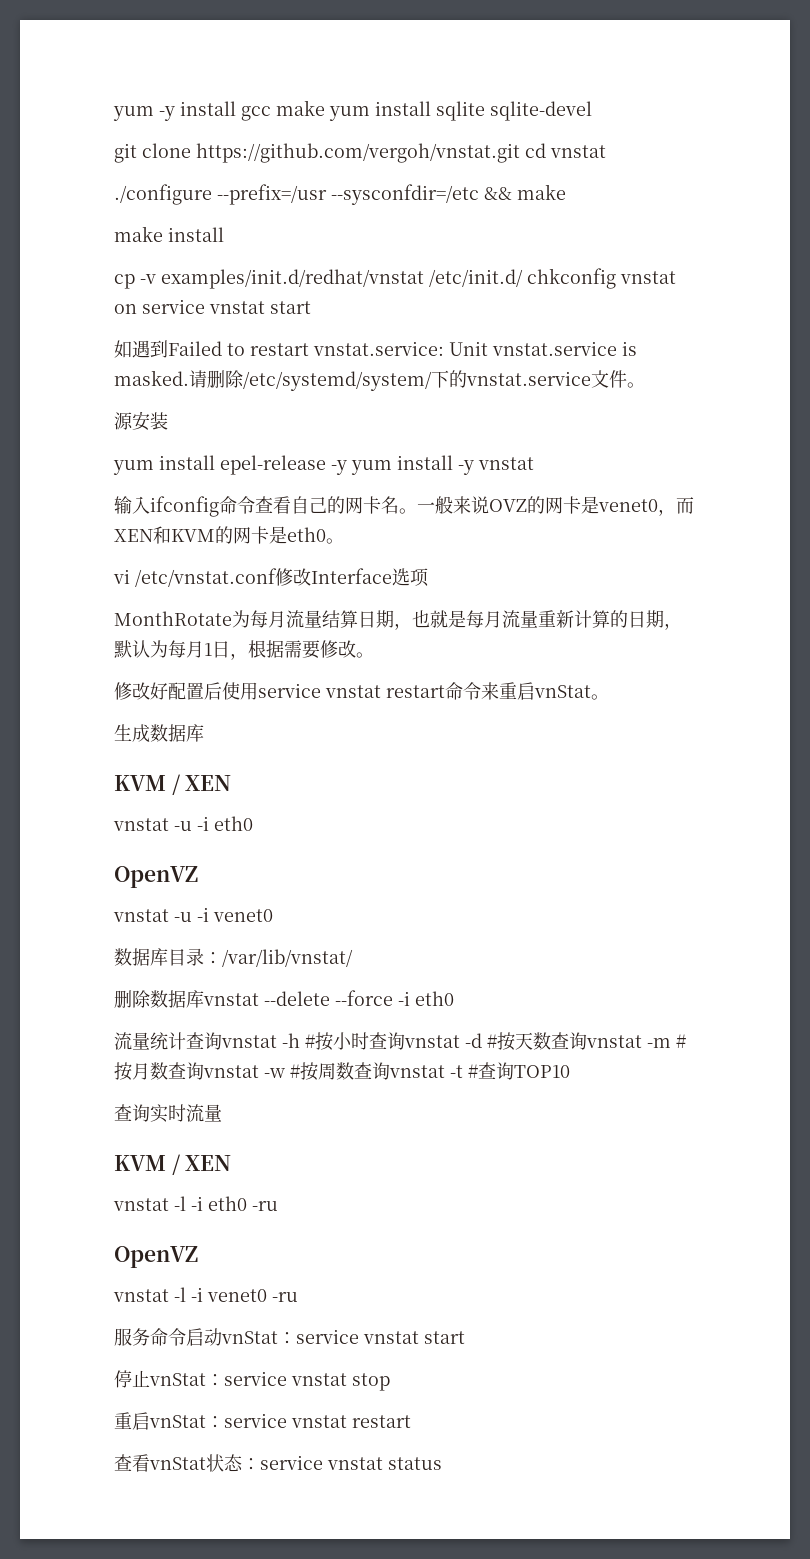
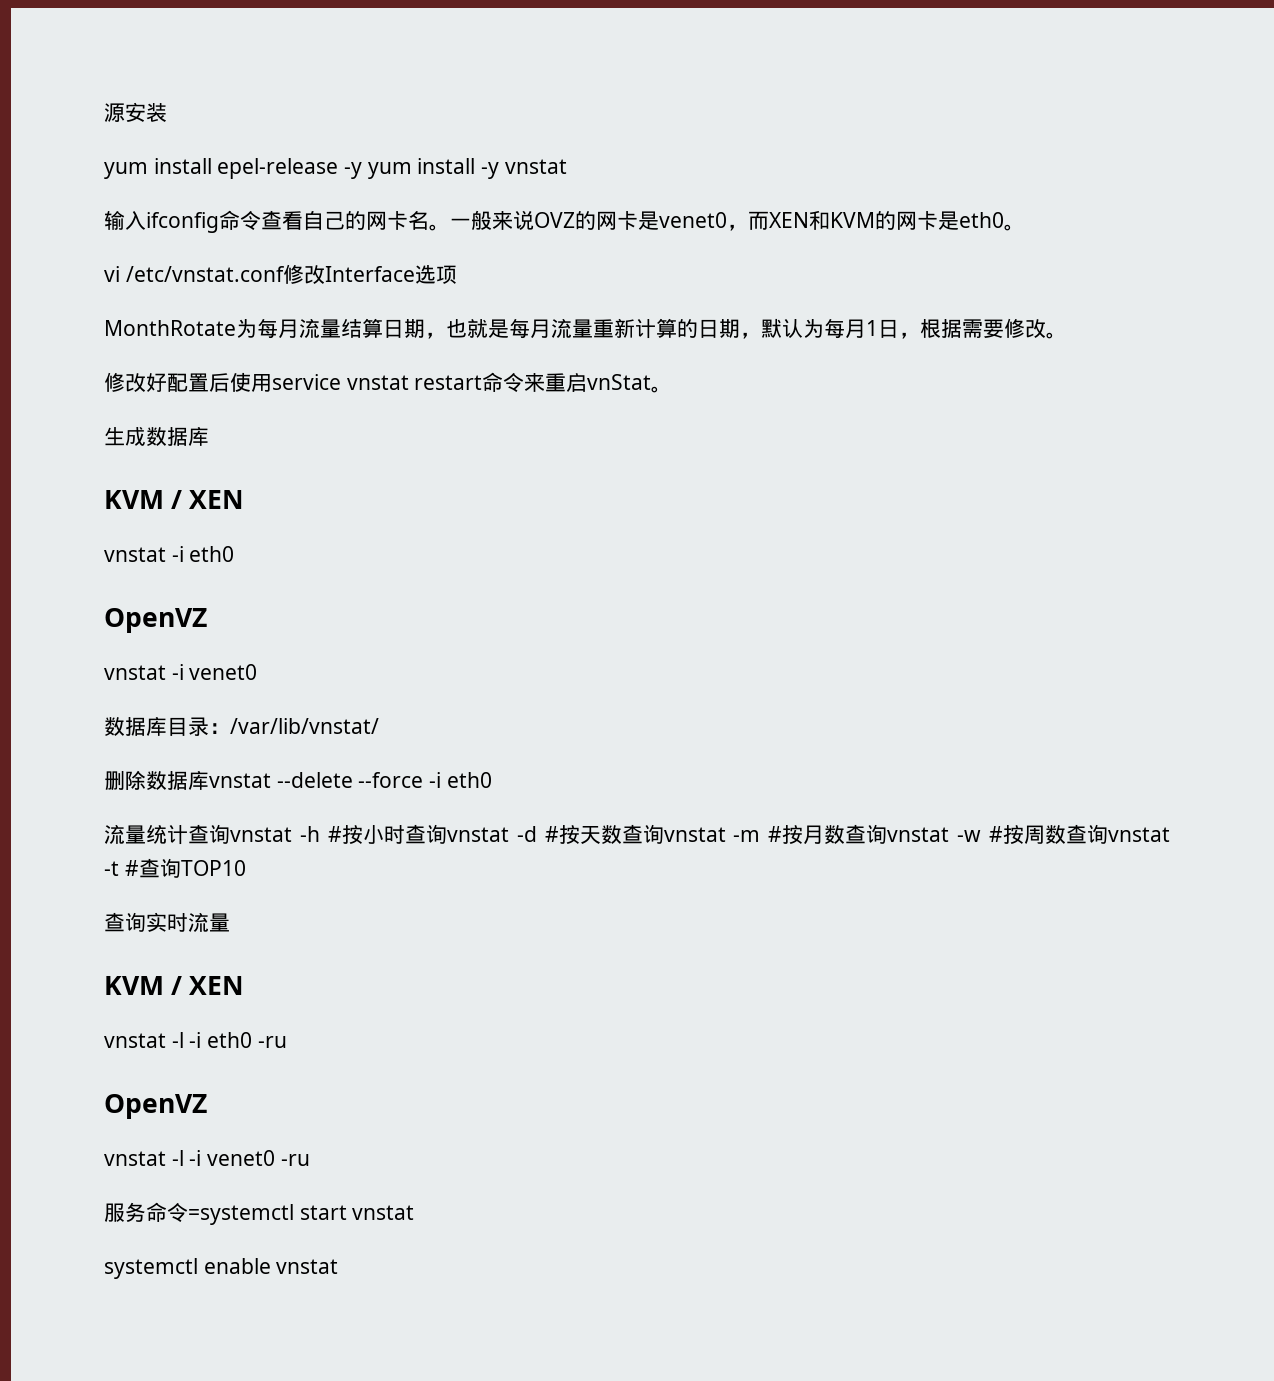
- yum -y install gcc make yum install sqlite sqlite-devel
- git clone https://github.com/vergoh/vnstat.git cd vnstat
- ./configure --prefix=/usr --sysconfdir=/etc && make
- make install
- cp -v examples/init.d/redhat/vnstat /etc/init.d/ chkconfig vnstat on service vnstat start
- 如遇到Failed to restart vnstat.service: Unit vnstat.service is masked.请删除/etc/systemd/system/下的vnstat.service文件。
- vnstat -u -i eth0
+ vnstat -i eth0
- vnstat -u -i venet0
+ vnstat -i venet0
- 服务命令启动vnStat：service vnstat start
- 停止vnStat：service vnstat stop
- 重启vnStat：service vnstat restart
- 查看vnStat状态：service vnstat status
+ 服务命令=systemctl start vnstat
+ systemctl enable vnstat

